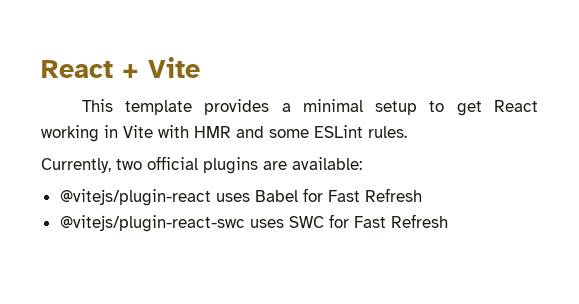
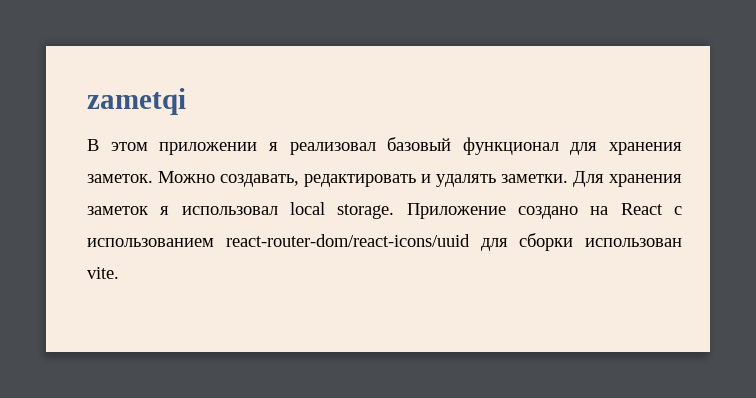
- React + Vite
- This template provides a minimal setup to get React working in Vite with HMR and some ESLint rules.
- Currently, two official plugins are available:
- @vitejs/plugin-react uses Babel for Fast Refresh
- @vitejs/plugin-react-swc uses SWC for Fast Refresh
+ zametqi
+ В этом приложении я реализовал базовый функционал для хранения заметок. Можно создавать, редактировать и удалять заметки. Для хранения заметок я использовал local storage. Приложение создано на React с использованием react-router-dom/react-icons/uuid для сборки использован vite.

